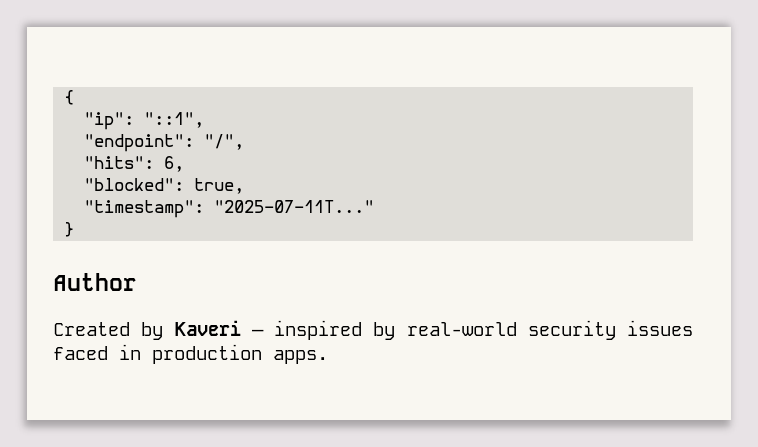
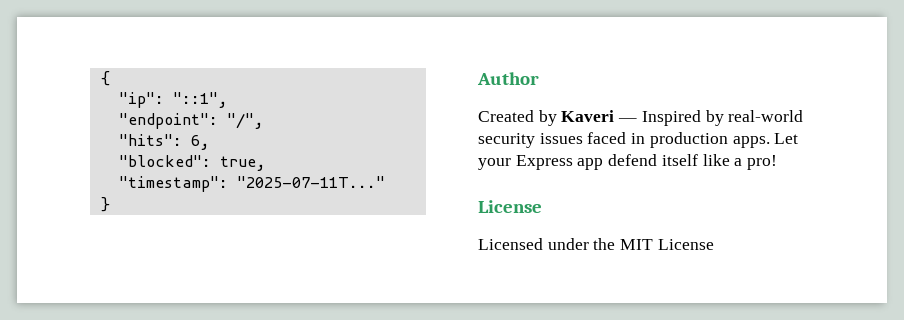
- Created by Kaveri — inspired by real-world security issues faced in production apps.
+ Created by Kaveri — Inspired by real-world security issues faced in production apps.
+ Let your Express app defend itself like a pro!
+ License
+ Licensed under the MIT License

